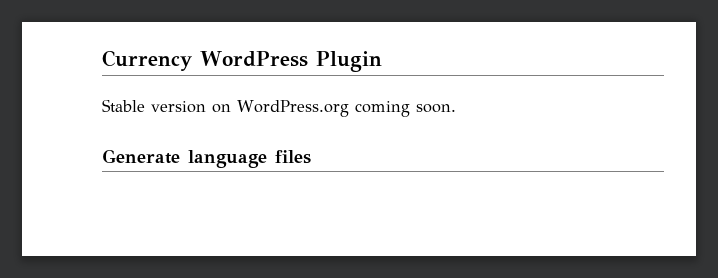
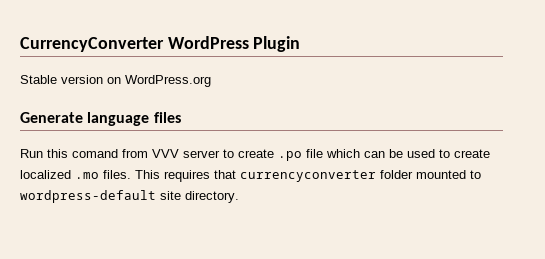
- Currency WordPress Plugin
+ CurrencyConverter WordPress Plugin
- Stable version on WordPress.org coming soon.
+ Stable version on WordPress.org
+ Run this comand from VVV server to create .po file which can be used to create localized .mo files. This requires that currencyconverter folder mounted to wordpress-default site directory.

